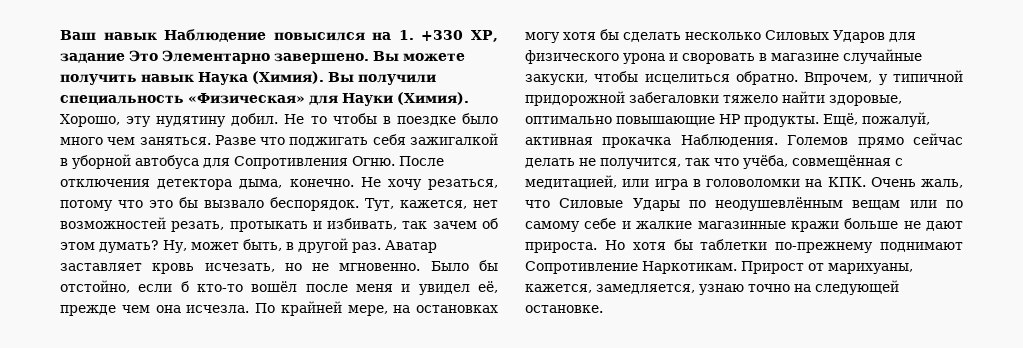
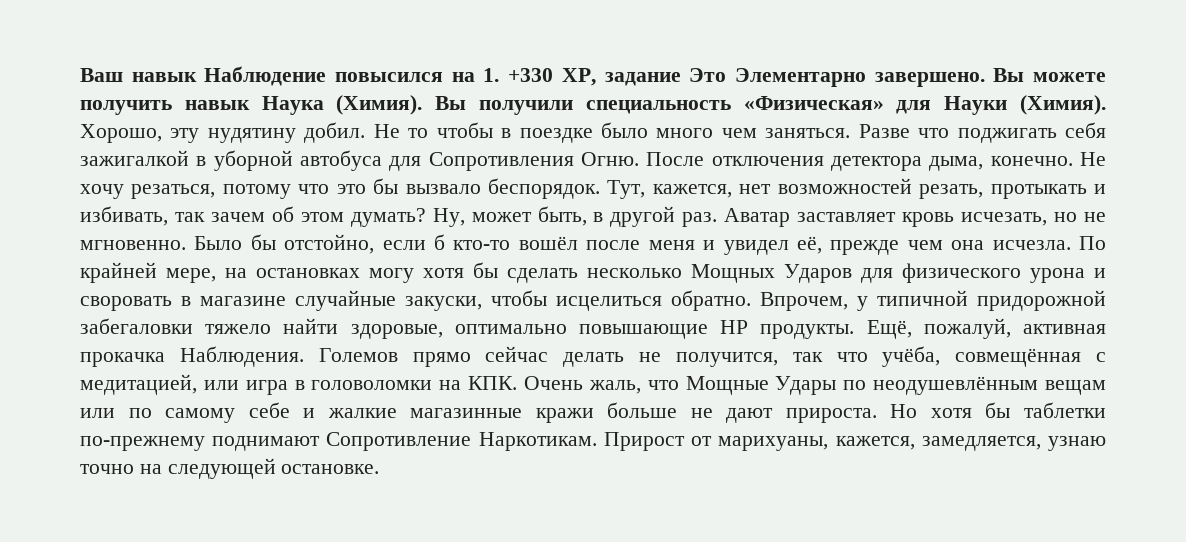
- По крайней мере, на остановках могу хотя бы сделать несколько Силовых Ударов для физического урона и своровать в магазине случайные закуски, чтобы исцелиться обратно.
+ По крайней мере, на остановках могу хотя бы сделать несколько Мощных Ударов для физического урона и своровать в магазине случайные закуски, чтобы исцелиться обратно.
- Големов прямо сейчас делать не получится, так что учёба, совмещённая с медитацией, или игра в головоломки на КПК. Очень жаль, что Силовые Удары по неодушевлённым вещам или по самому себе и жалкие магазинные кражи больше не дают прироста.
+ Големов прямо сейчас делать не получится, так что учёба, совмещённая с медитацией, или игра в головоломки на КПК. Очень жаль, что Мощные Удары по неодушевлённым вещам или по самому себе и жалкие магазинные кражи больше не дают прироста.

